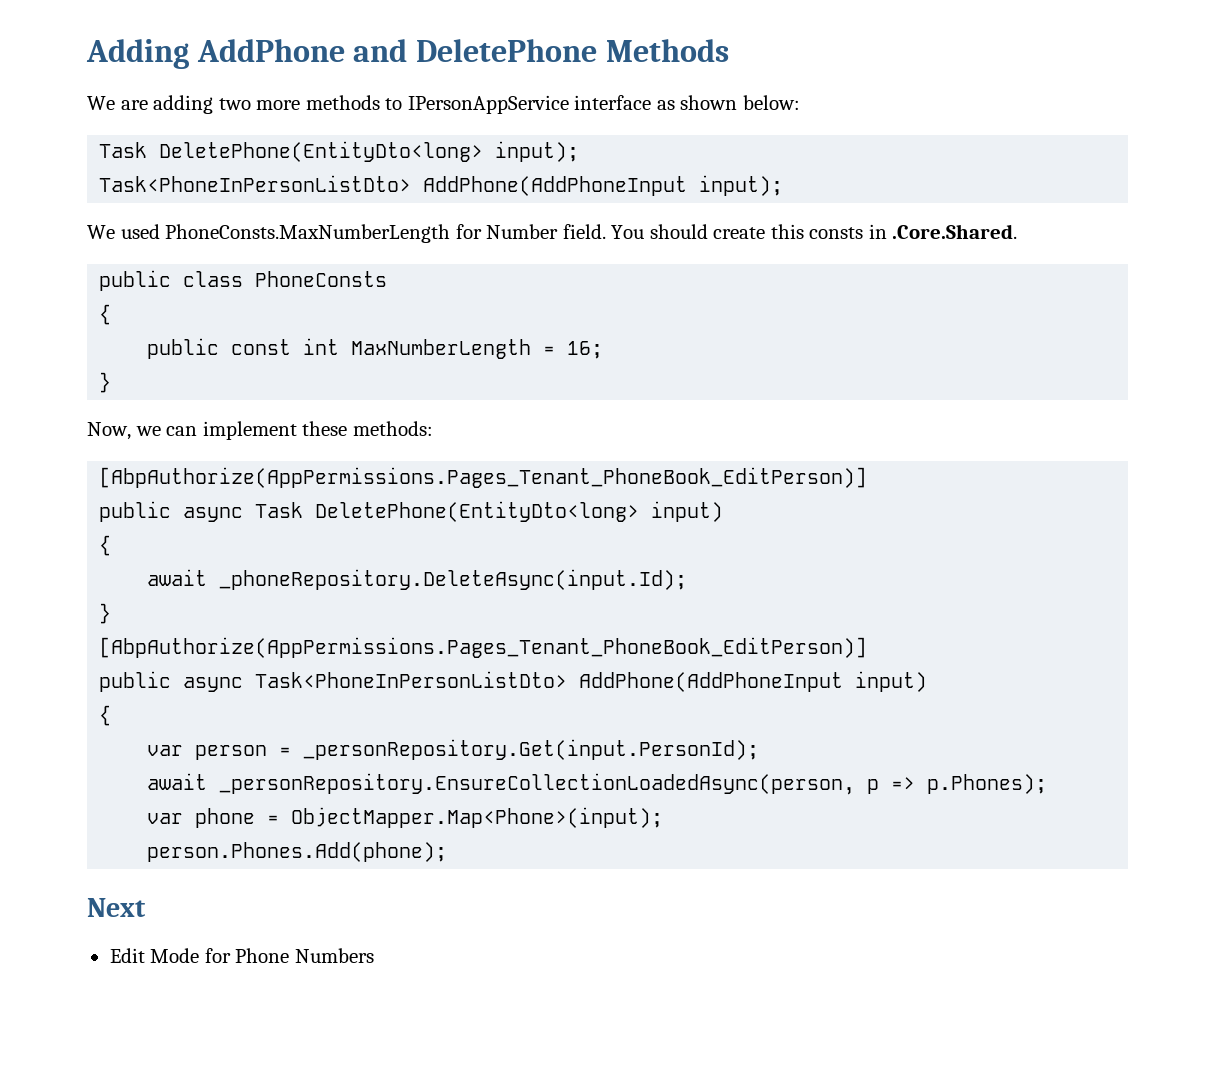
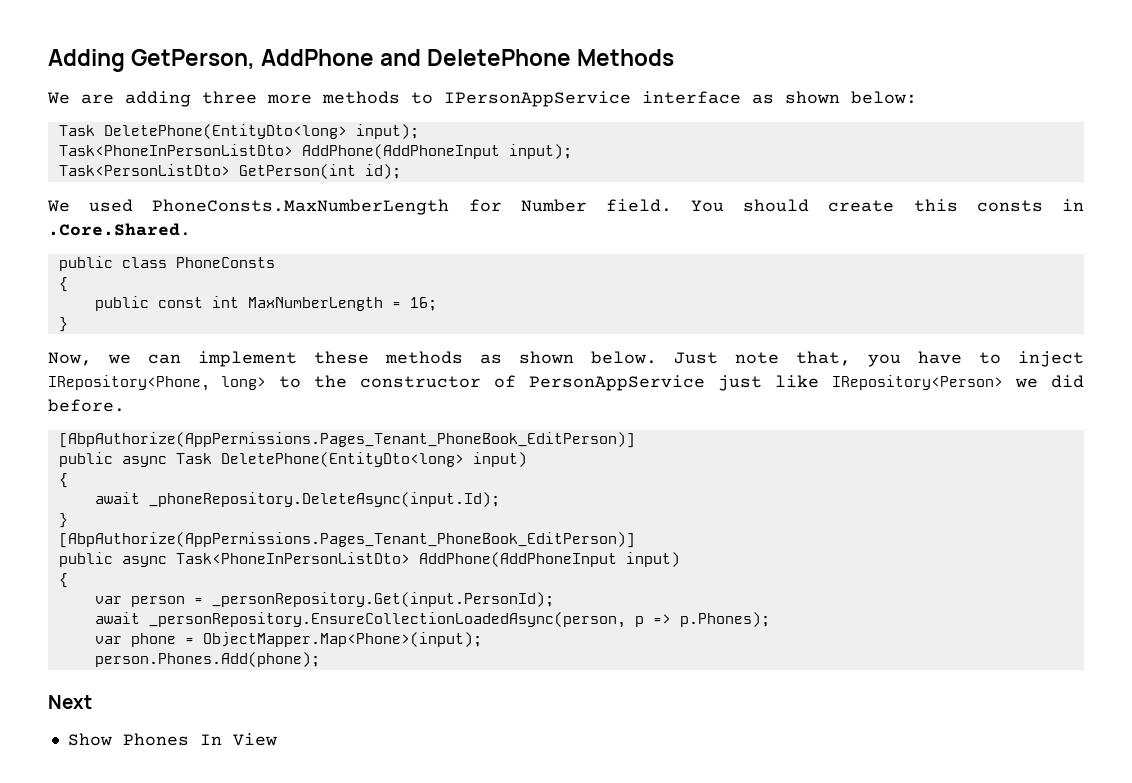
- Adding AddPhone and DeletePhone Methods
+ Adding GetPerson, AddPhone and DeletePhone Methods
- We are adding two more methods to IPersonAppService interface as shown below:
+ We are adding three more methods to IPersonAppService interface as shown below:
+ Task<PersonListDto> GetPerson(int id);
- Now, we can implement these methods:
+ Now, we can implement these methods as shown below. Just note that, you have to inject IRepository<Phone, long> to the constructor of PersonAppService just like IRepository<Person> we did before.
- Edit Mode for Phone Numbers
+ Show Phones In View

